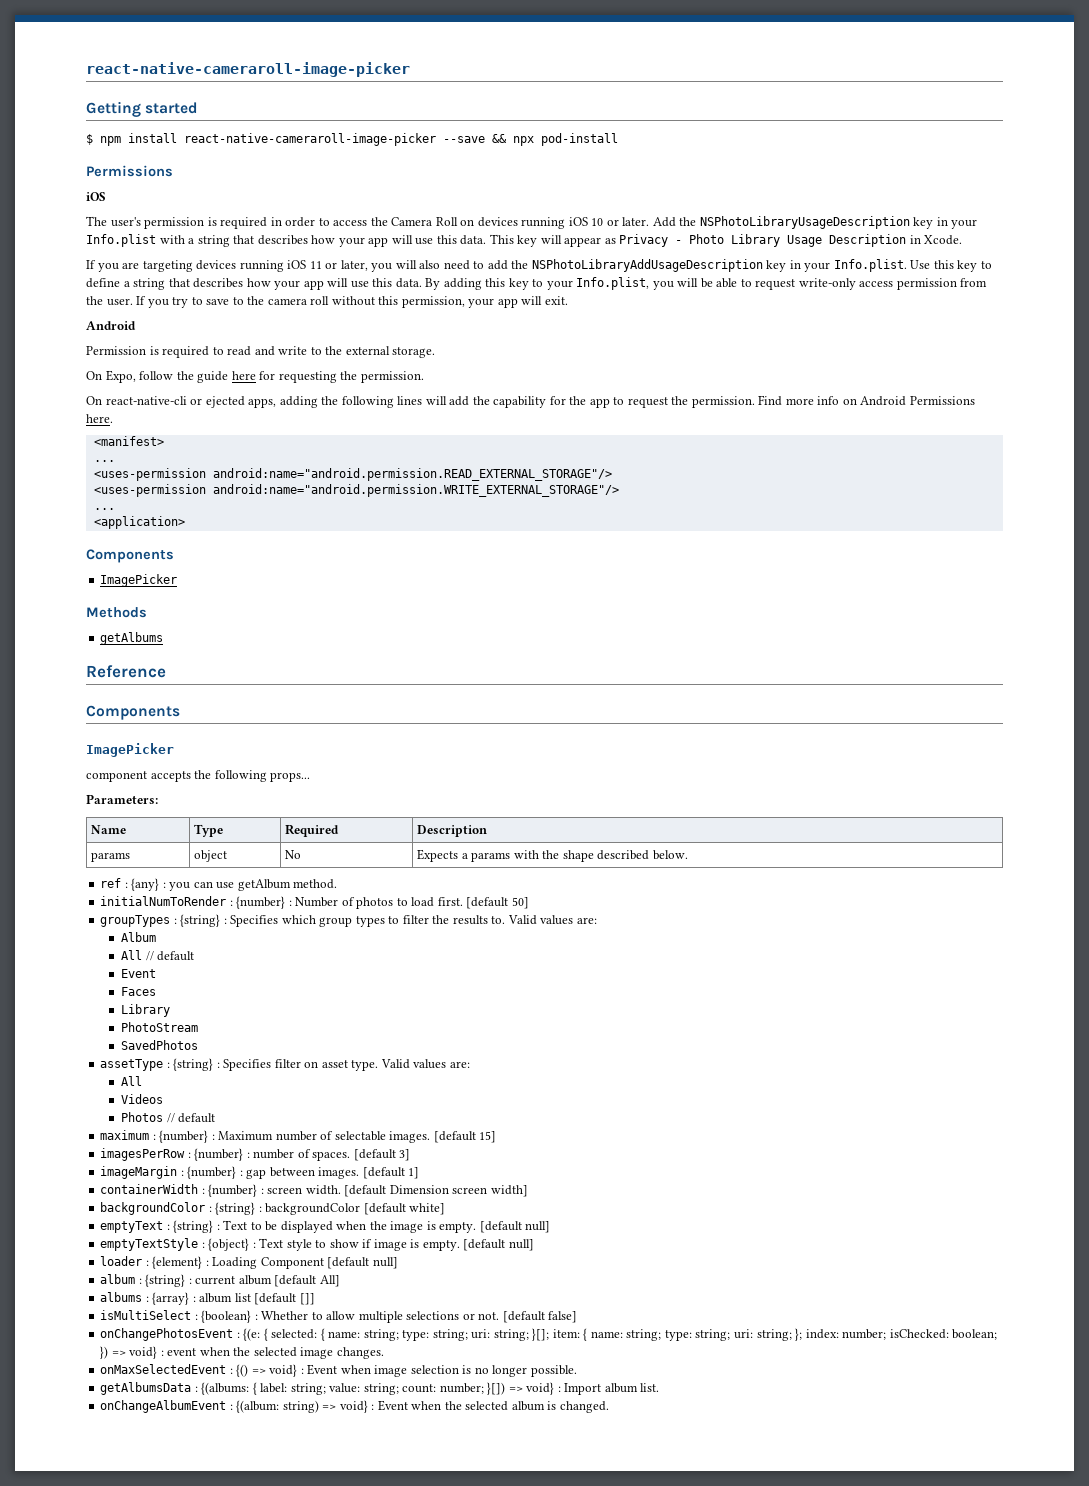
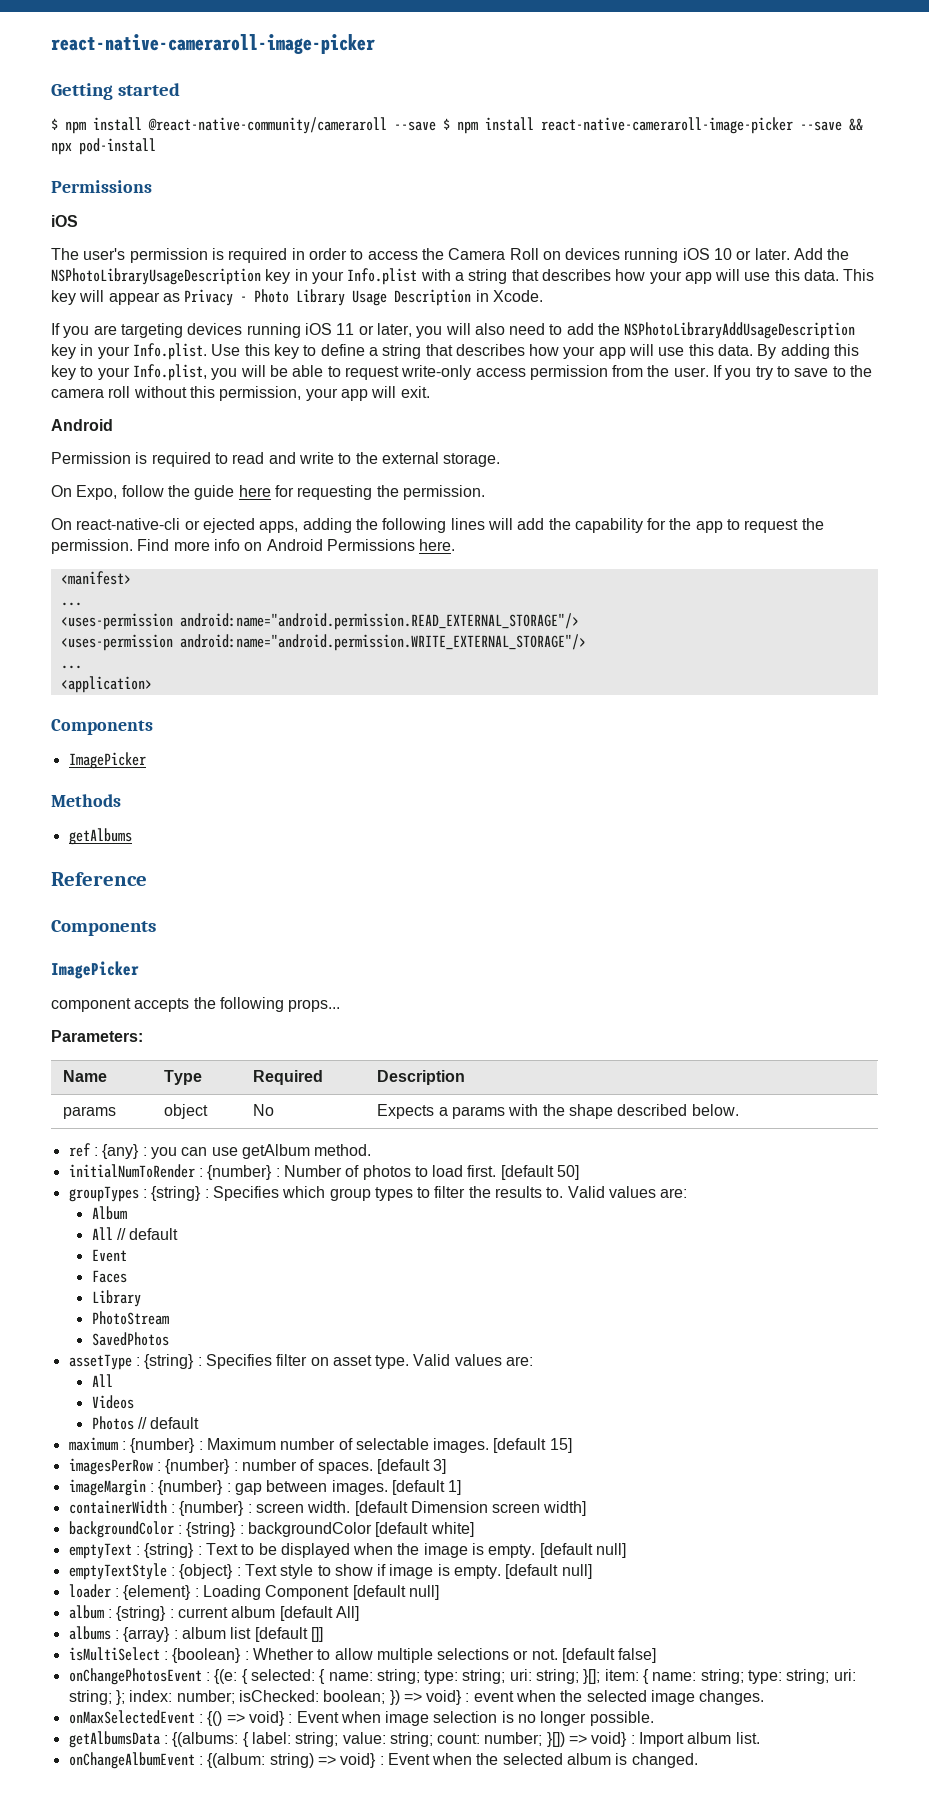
- $ npm install react-native-cameraroll-image-picker --save && npx pod-install
+ $ npm install @react-native-community/cameraroll --save $ npm install react-native-cameraroll-image-picker --save && npx pod-install

